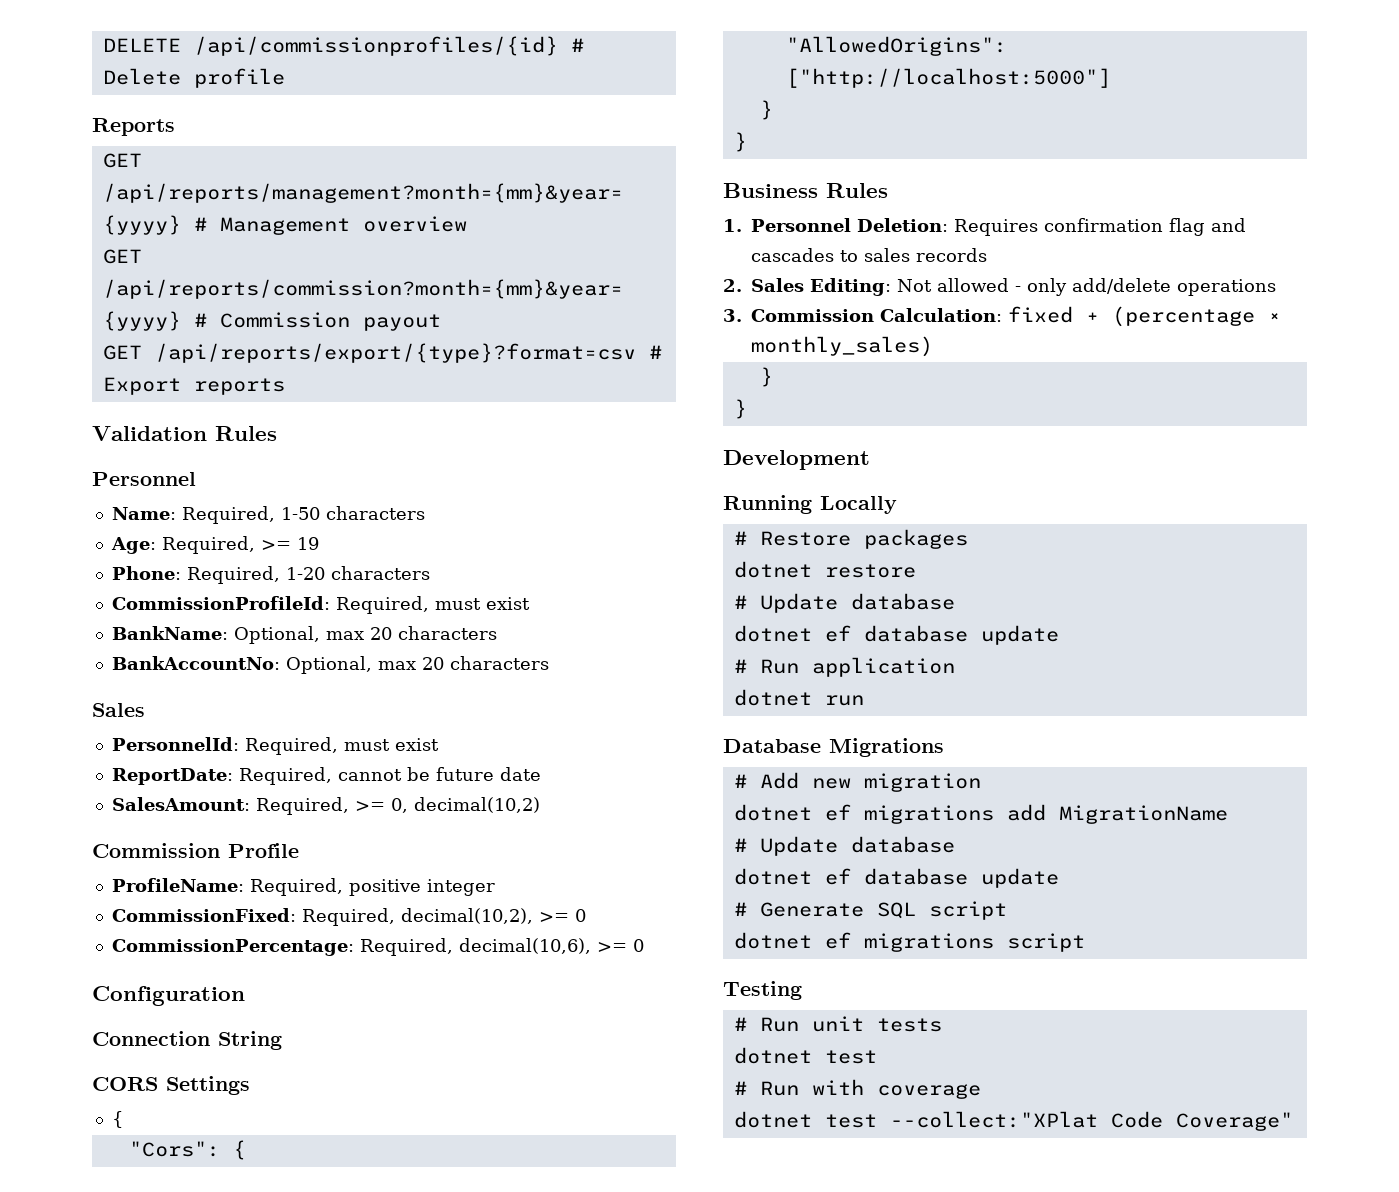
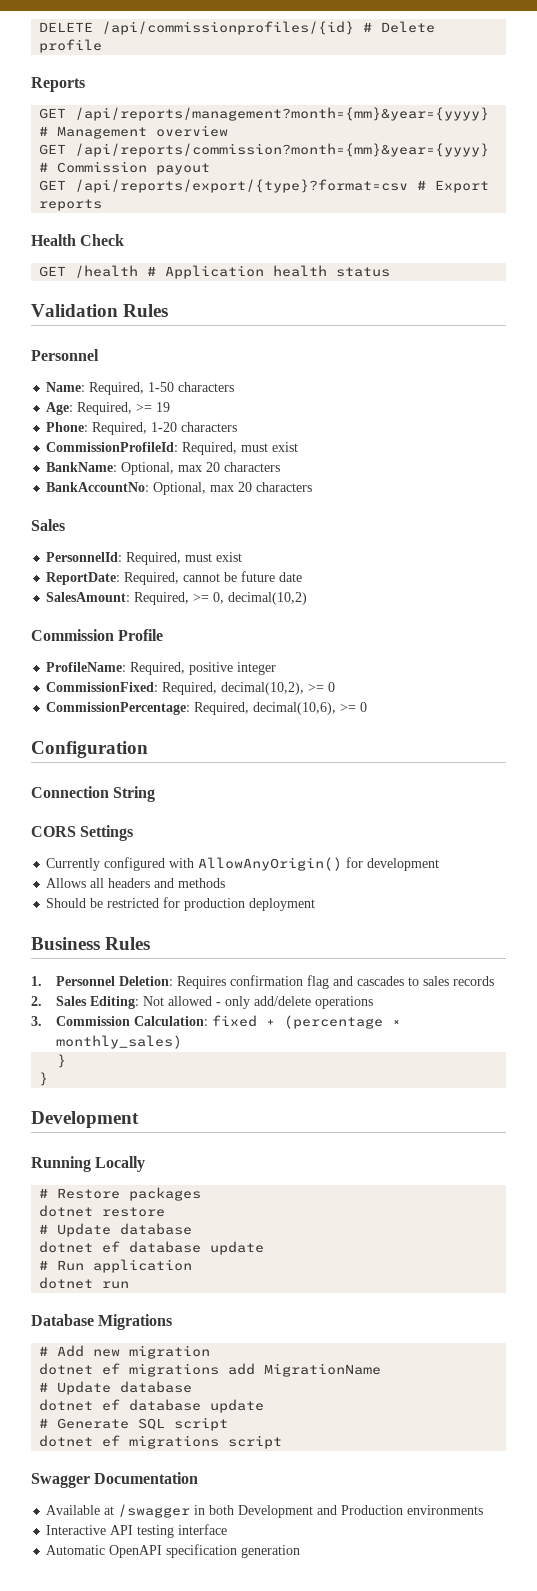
+ Health Check
+ GET /health # Application health status
  CORS Settings
- {
- "Cors": {
- "AllowedOrigins": ["http://localhost:5000"]
- }
- }
+ Currently configured with AllowAnyOrigin() for development
+ Allows all headers and methods
+ Should be restricted for production deployment
- Testing
- # Run unit tests
- dotnet test
- # Run with coverage
- dotnet test --collect:"XPlat Code Coverage"
+ Swagger Documentation
+ Available at /swagger in both Development and Production environments
+ Interactive API testing interface
+ Automatic OpenAPI specification generation

